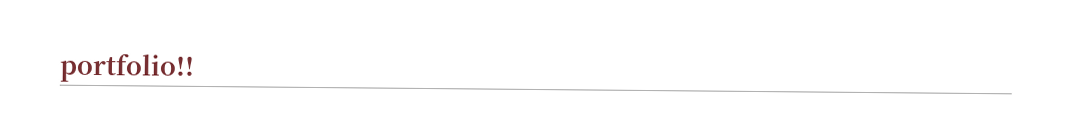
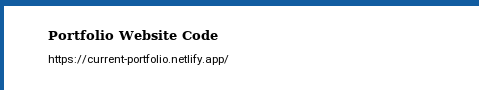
- portfolio!!
+ Portfolio Website Code
+ https://current-portfolio.netlify.app/

